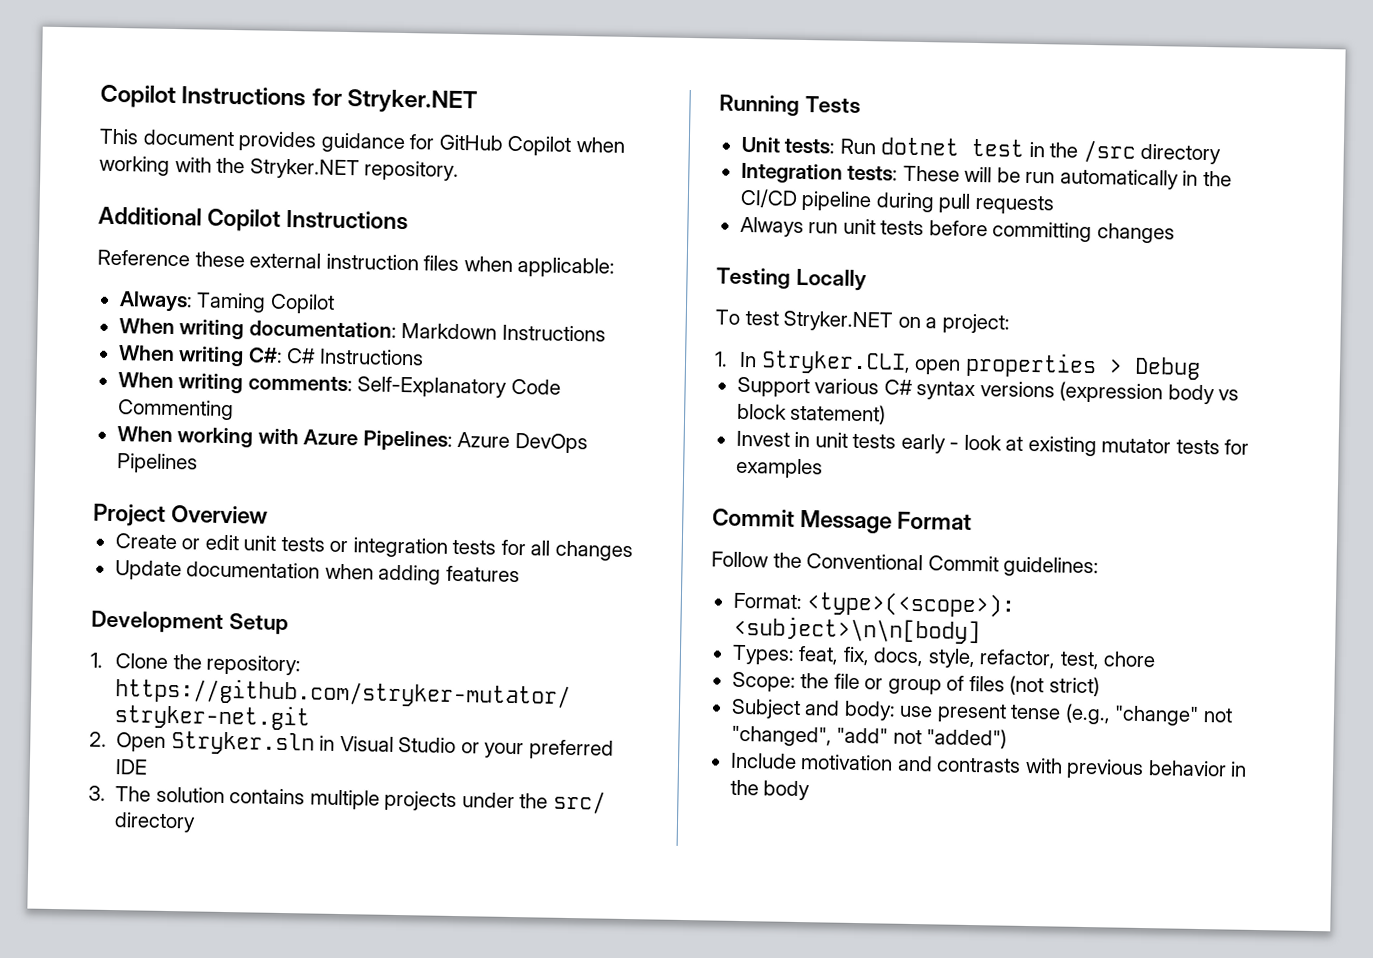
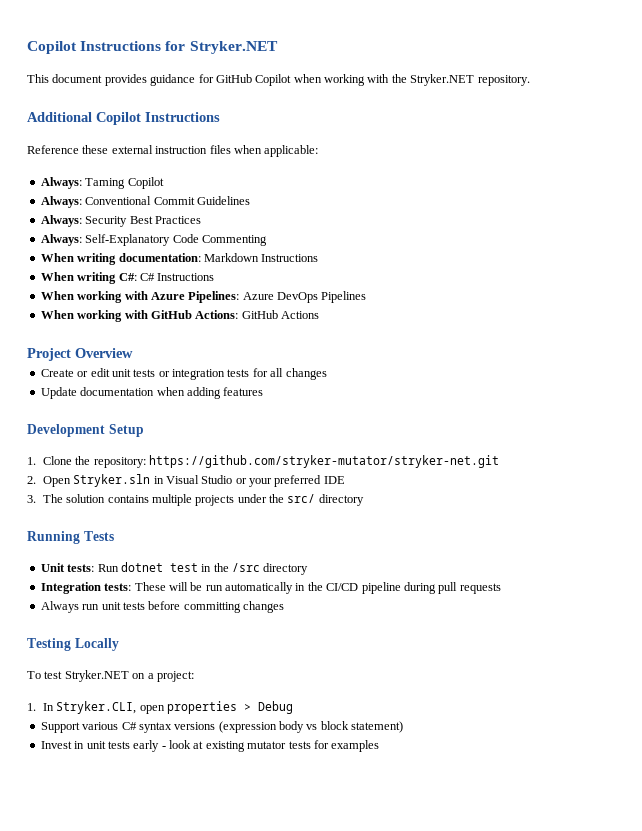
+ Always: Conventional Commit Guidelines
+ Always: Security Best Practices
+ Always: Self-Explanatory Code Commenting
- When writing comments: Self-Explanatory Code Commenting
+ When working with GitHub Actions: GitHub Actions
- Commit Message Format
- Follow the Conventional Commit guidelines:
- Format: <type>(<scope>): <subject>\n\n[body]
- Types: feat, fix, docs, style, refactor, test, chore
- Scope: the file or group of files (not strict)
- Subject and body: use present tense (e.g., "change" not "changed", "add" not "added")
- Include motivation and contrasts with previous behavior in the body

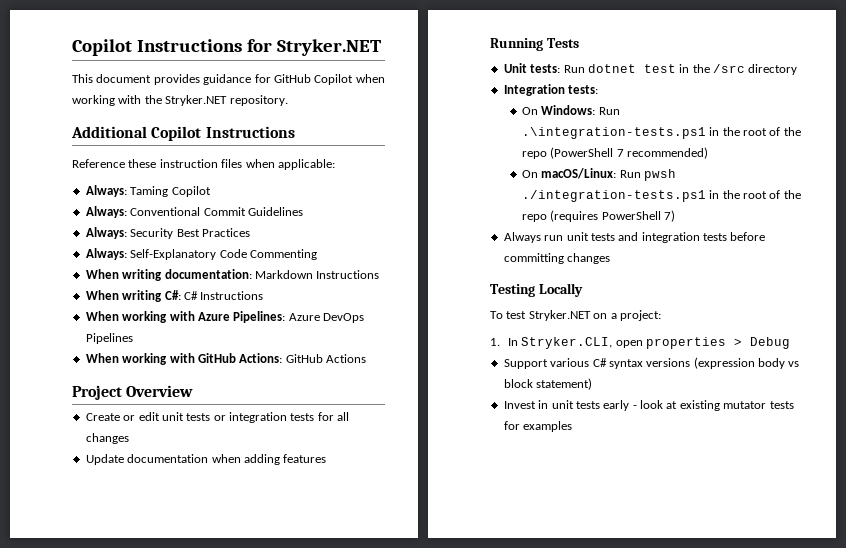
- Reference these external instruction files when applicable:
+ Reference these instruction files when applicable:
- Development Setup
- 1. Clone the repository: https://github.com/stryker-mutator/stryker-net.git
- 2. Open Stryker.sln in Visual Studio or your preferred IDE
- 3. The solution contains multiple projects under the src/ directory
- Integration tests: These will be run automatically in the CI/CD pipeline during pull requests
+ Integration tests:
+ On Windows: Run .\integration-tests.ps1 in the root of the repo (PowerShell 7 recommended)
+ On macOS/Linux: Run pwsh ./integration-tests.ps1 in the root of the repo (requires PowerShell 7)
- Always run unit tests before committing changes
+ Always run unit tests and integration tests before committing changes

